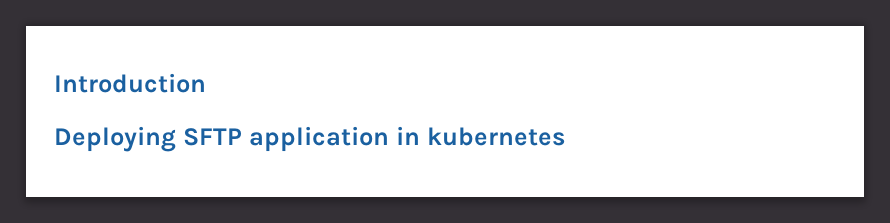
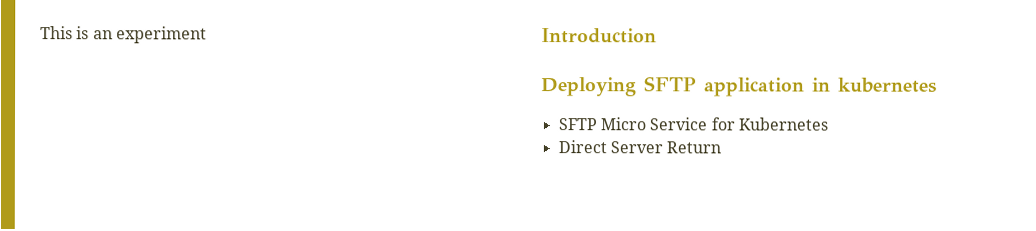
+ This is an experiment
+ SFTP Micro Service for Kubernetes
+ Direct Server Return

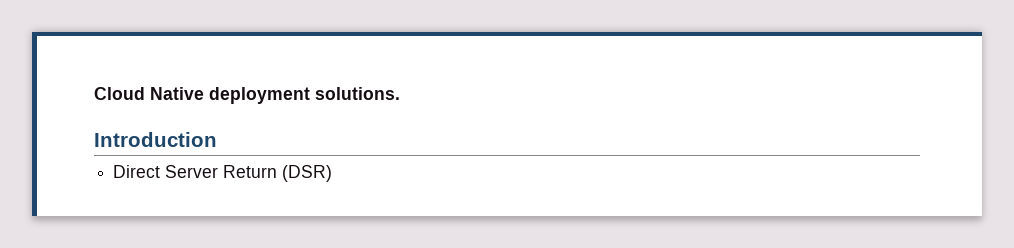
- This is an experiment
+ Cloud Native deployment solutions.
  Introduction
- Deploying SFTP application in kubernetes
- SFTP Micro Service for Kubernetes
- Direct Server Return
+ Direct Server Return (DSR)

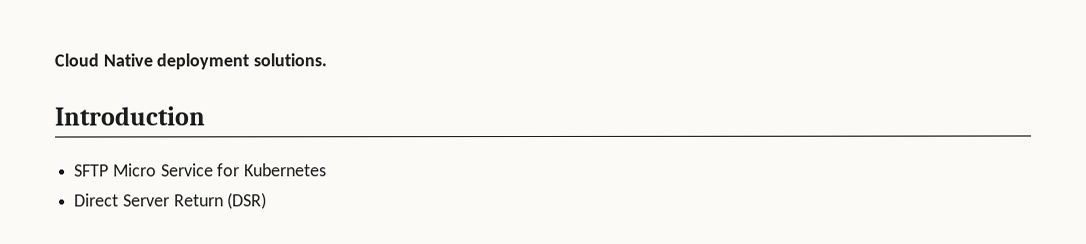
+ SFTP Micro Service for Kubernetes

